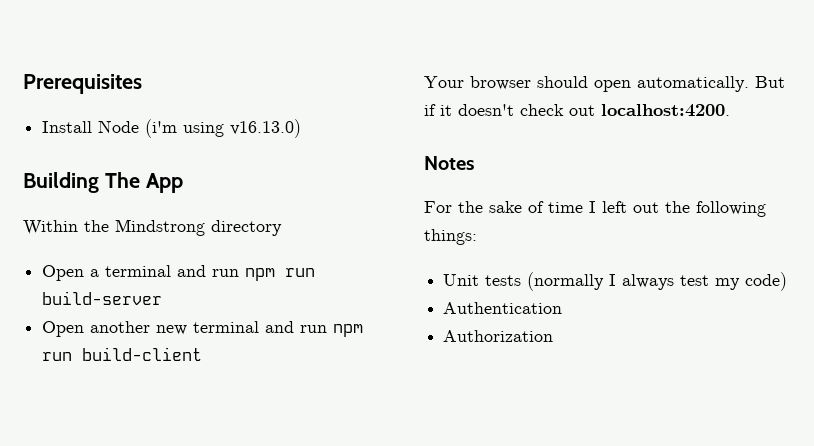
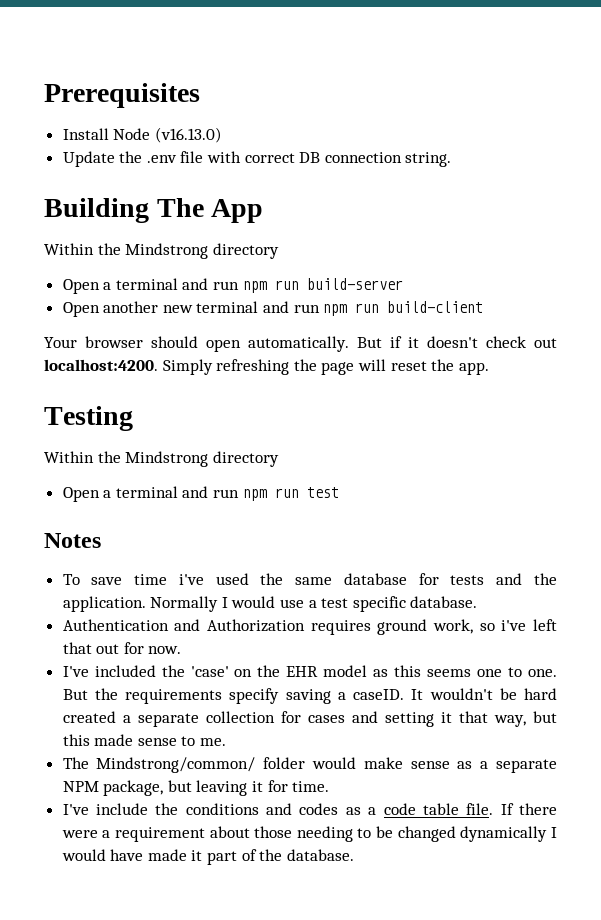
- Install Node (i'm using v16.13.0)
+ Install Node (v16.13.0)
+ Update the .env file with correct DB connection string.
- But if it doesn't check out localhost:4200.
+ But if it doesn't check out localhost:4200. Simply refreshing the page will reset the app.
+ Testing
+ Within the Mindstrong directory
+ Open a terminal and run npm run test
  Notes
- For the sake of time I left out the following things:
- Unit tests (normally I always test my code)
- Authentication
- Authorization
+ To save time i've used the same database for tests and the application. Normally I would use a test specific database.
+ Authentication and Authorization requires ground work, so i've left that out for now.
+ I've included the 'case' on the EHR model as this seems one to one. But the requirements specify saving a caseID. It wouldn't be hard created a separate collection for cases and setting it that way, but this made sense to me.
+ The Mindstrong/common/ folder would make sense as a separate NPM package, but leaving it for time.
+ I've include the conditions and codes as a code table file. If there were a requirement about those needing to be changed dynamically I would have made it part of the database.

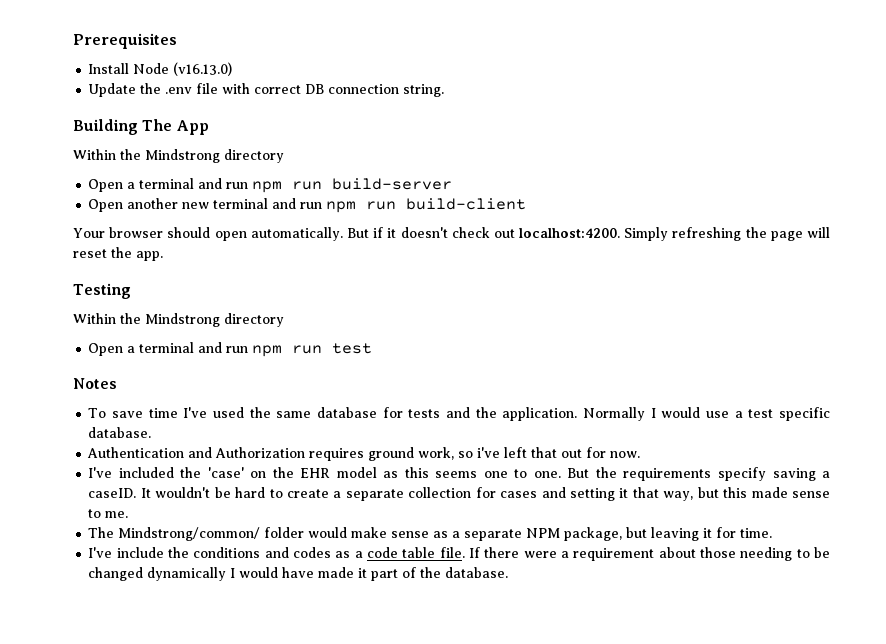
- To save time i've used the same database for tests and the application.
+ To save time I've used the same database for tests and the application.
- It wouldn't be hard created a separate collection for cases and setting it that way, but this made sense to me.
+ It wouldn't be hard to create a separate collection for cases and setting it that way, but this made sense to me.

